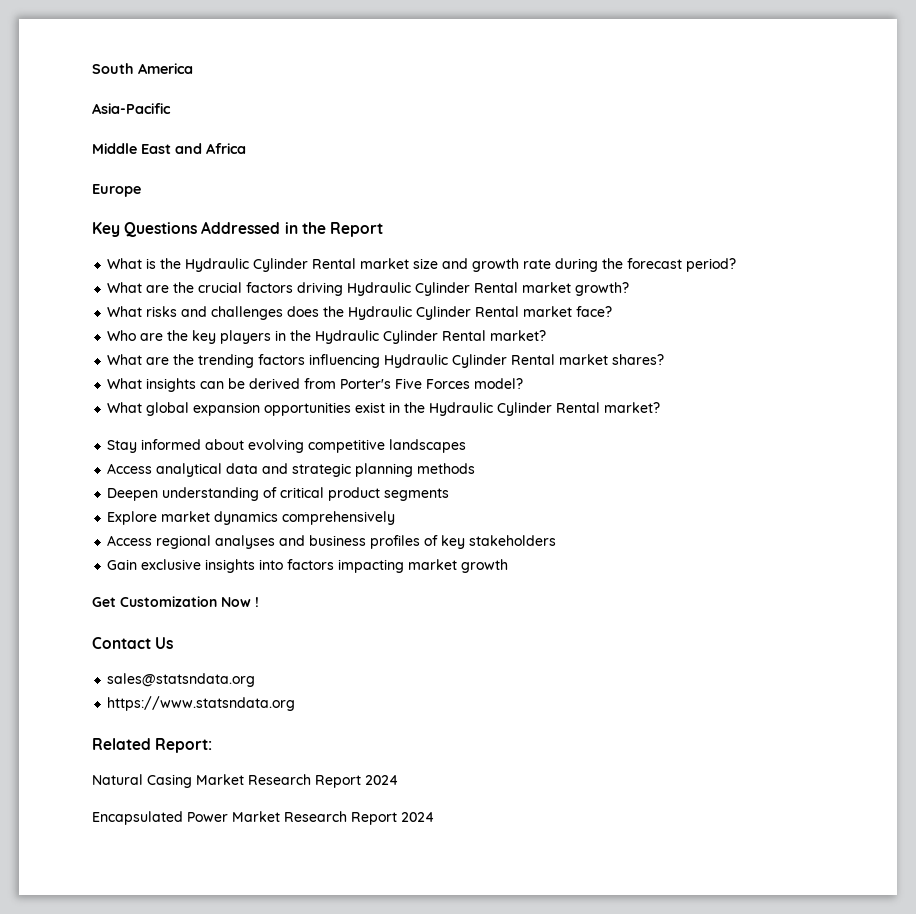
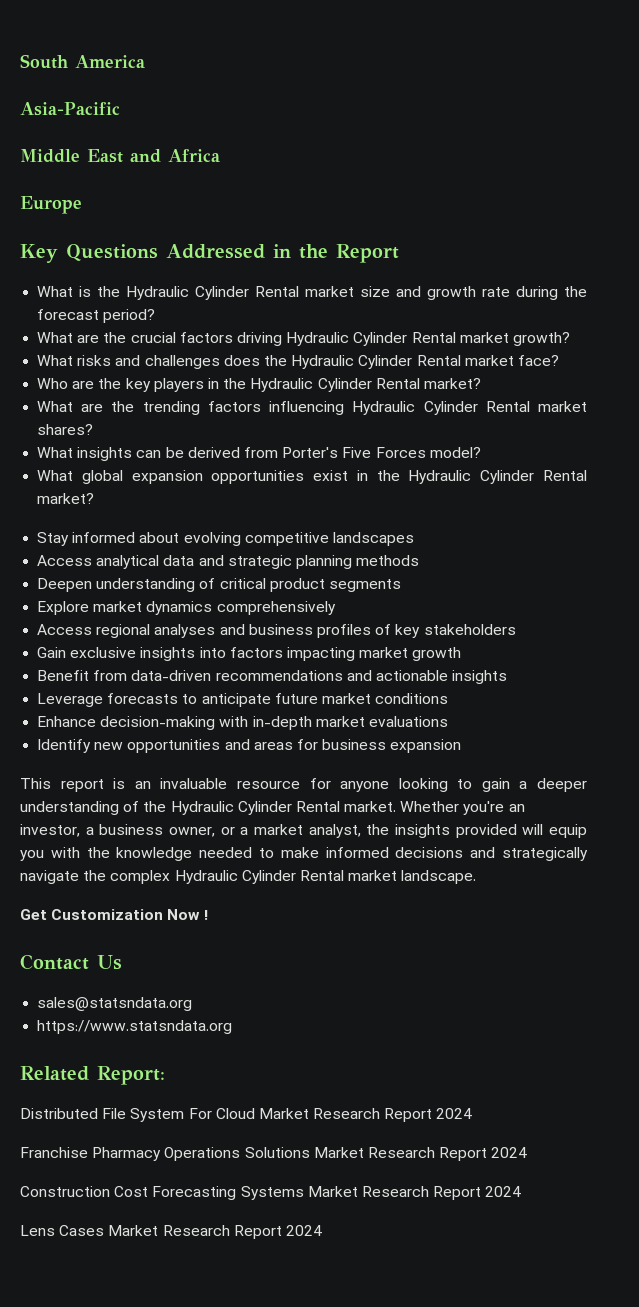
+ Benefit from data-driven recommendations and actionable insights
+ Leverage forecasts to anticipate future market conditions
+ Enhance decision-making with in-depth market evaluations
+ Identify new opportunities and areas for business expansion
+ This report is an invaluable resource for anyone looking to gain a deeper understanding of the Hydraulic Cylinder Rental market. Whether you're an investor, a business owner, or a market analyst, the insights provided will equip you with the knowledge needed to make informed decisions and strategically navigate the complex Hydraulic Cylinder Rental market landscape.
- Natural Casing Market Research Report 2024
- Encapsulated Power Market Research Report 2024
+ Distributed File System For Cloud Market Research Report 2024
+ Franchise Pharmacy Operations Solutions Market Research Report 2024
+ Construction Cost Forecasting Systems Market Research Report 2024
+ Lens Cases Market Research Report 2024

